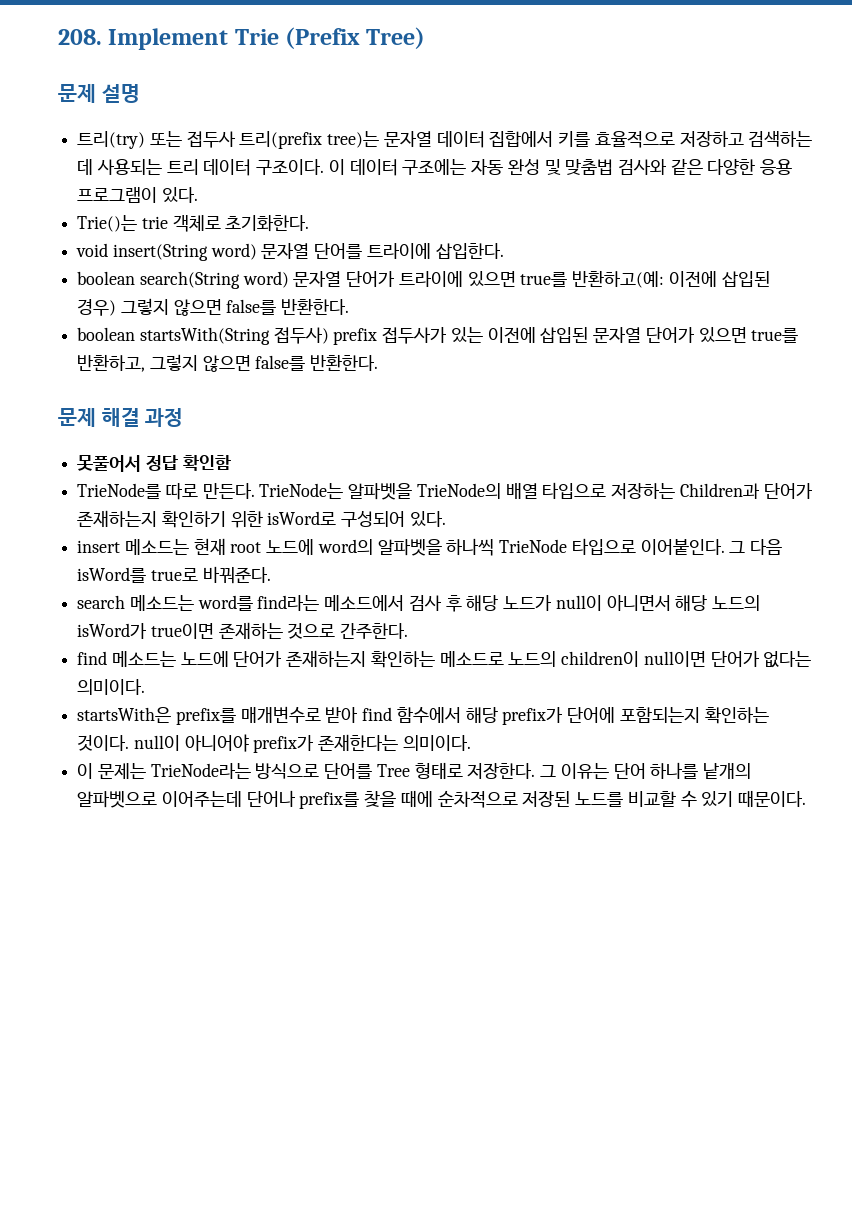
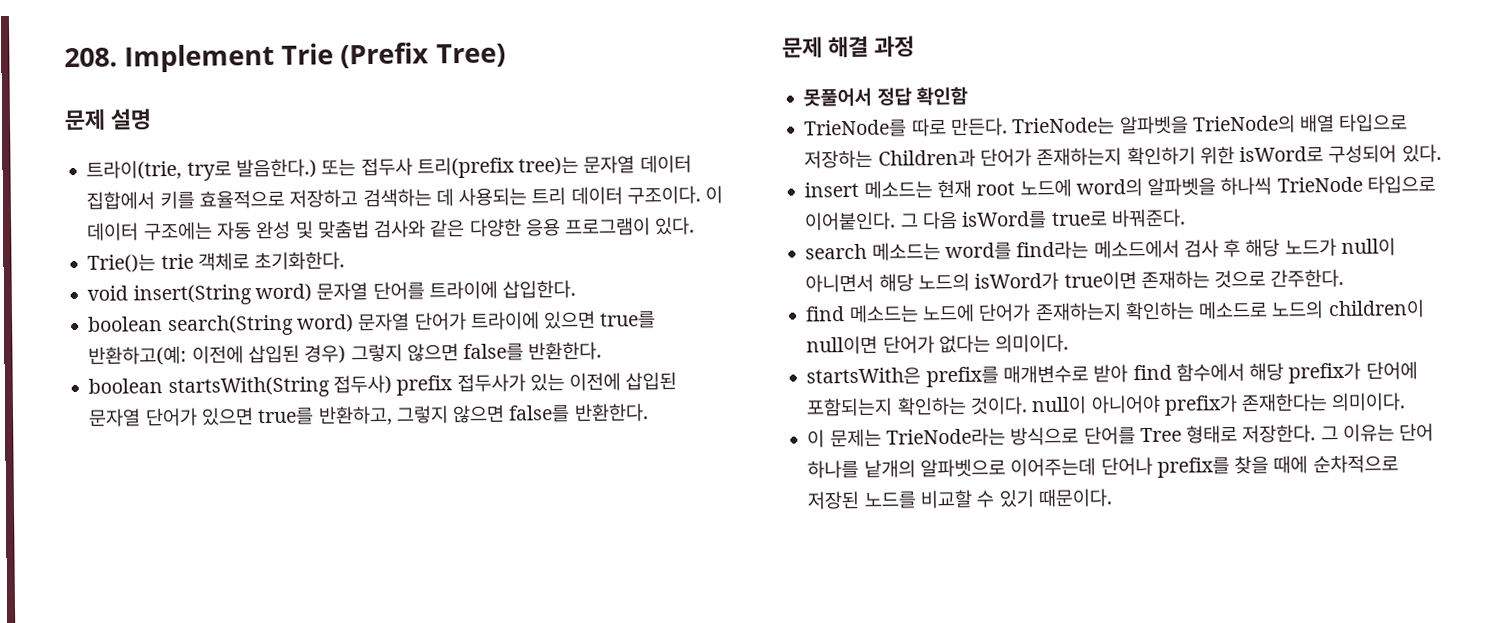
- 트리(try) 또는 접두사 트리(prefix tree)는 문자열 데이터 집합에서 키를 효율적으로 저장하고 검색하는 데 사용되는 트리 데이터 구조이다.
+ 트라이(trie, try로 발음한다.) 또는 접두사 트리(prefix tree)는 문자열 데이터 집합에서 키를 효율적으로 저장하고 검색하는 데 사용되는 트리 데이터 구조이다.

